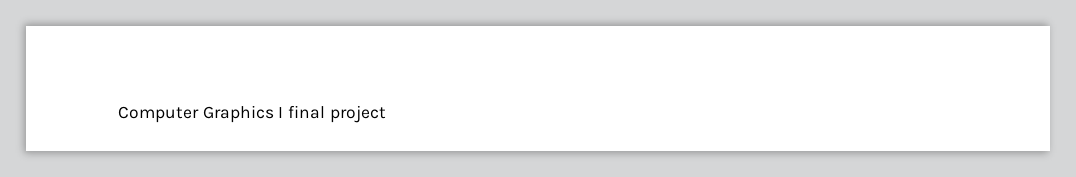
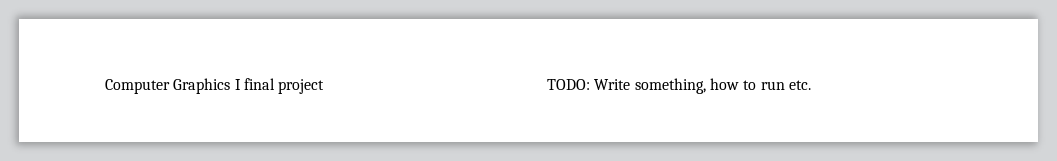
+ TODO: Write something, how to run etc.

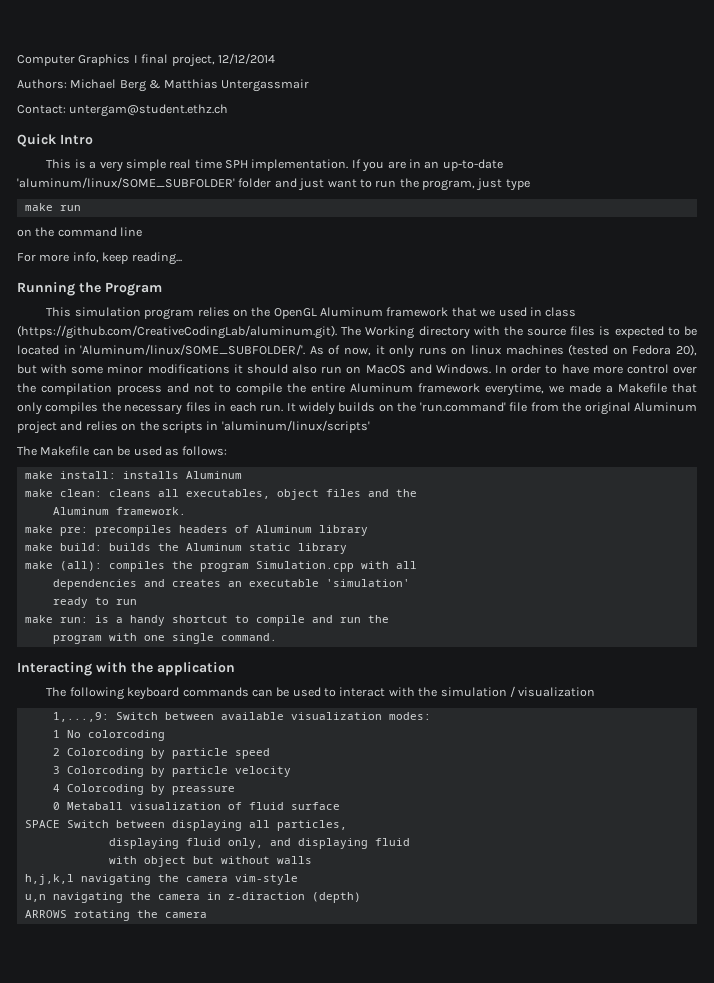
- Computer Graphics I final project
- TODO: Write something, how to run etc.
+ Computer Graphics I final project, 12/12/2014
+ Authors: Michael Berg & Matthias Untergassmair
+ Contact: untergam@student.ethz.ch
+ Quick Intro
+ This is a very simple real time SPH implementation. If you are in an up-to-date 'aluminum/linux/SOME_SUBFOLDER' folder and just want to run the program, just type
+ make run
+ on the command line
+ For more info, keep reading...
+ Running the Program
+ This simulation program relies on the OpenGL Aluminum framework that we used in class (https://github.com/CreativeCodingLab/aluminum.git). The Working directory with the source files is expected to be located in 'Aluminum/linux/SOME_SUBFOLDER/'. As of now, it only runs on linux machines (tested on Fedora 20), but with some minor modifications it should also run on MacOS and Windows. In order to have more control over the compilation process and not to compile the entire Aluminum framework everytime, we made a Makefile that only compiles the necessary files in each run. It widely builds on the 'run.command' file from the original Aluminum project and relies on the scripts in 'aluminum/linux/scripts'
+ The Makefile can be used as follows:
+ make install: installs Aluminum
+ make clean: cleans all executables, object files and the
+ Aluminum framework.
+ make pre: precompiles headers of Aluminum library
+ make build: builds the Aluminum static library
+ make (all): compiles the program Simulation.cpp with all
+ dependencies and creates an executable 'simulation'
+ ready to run
+ make run: is a handy shortcut to compile and run the
+ program with one single command.
+ Interacting with the application
+ The following keyboard commands can be used to interact with the simulation / visualization
+ 1,...,9: Switch between available visualization modes:
+ 1 No colorcoding
+ 2 Colorcoding by particle speed
+ 3 Colorcoding by particle velocity
+ 4 Colorcoding by preassure
+ 0 Metaball visualization of fluid surface
+ SPACE Switch between displaying all particles,
+ displaying fluid only, and displaying fluid
+ with object but without walls
+ h,j,k,l navigating the camera vim-style
+ u,n navigating the camera in z-diraction (depth)
+ ARROWS rotating the camera

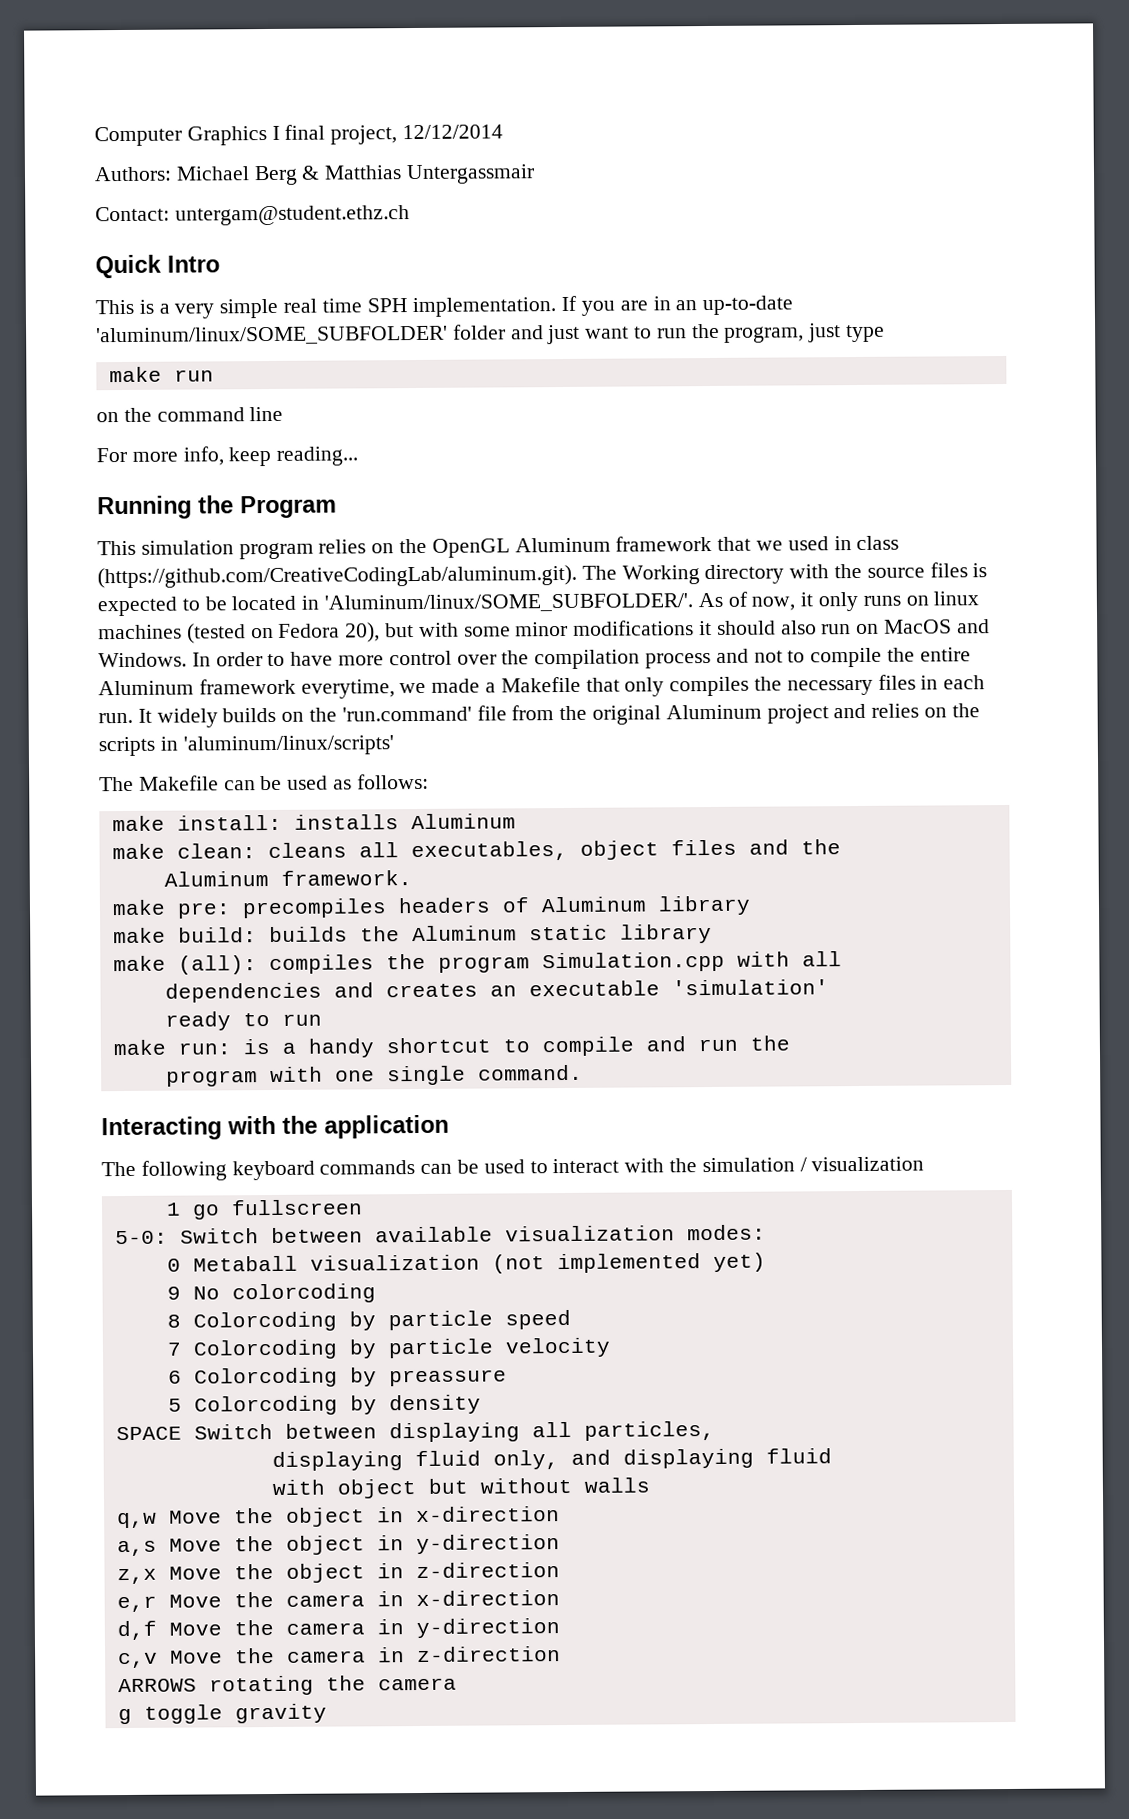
- 1,...,9: Switch between available visualization modes:
+ 1 go fullscreen
+ 5-0: Switch between available visualization modes:
- 1 No colorcoding
+ 0 Metaball visualization (not implemented yet)
+ 9 No colorcoding
- 2 Colorcoding by particle speed
+ 8 Colorcoding by particle speed
- 3 Colorcoding by particle velocity
+ 7 Colorcoding by particle velocity
- 4 Colorcoding by preassure
+ 6 Colorcoding by preassure
- 0 Metaball visualization of fluid surface
+ 5 Colorcoding by density
- h,j,k,l navigating the camera vim-style
- u,n navigating the camera in z-diraction (depth)
+ q,w Move the object in x-direction
+ a,s Move the object in y-direction
+ z,x Move the object in z-direction
+ e,r Move the camera in x-direction
+ d,f Move the camera in y-direction
+ c,v Move the camera in z-direction
+ g toggle gravity

